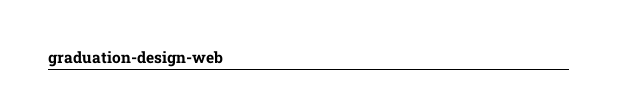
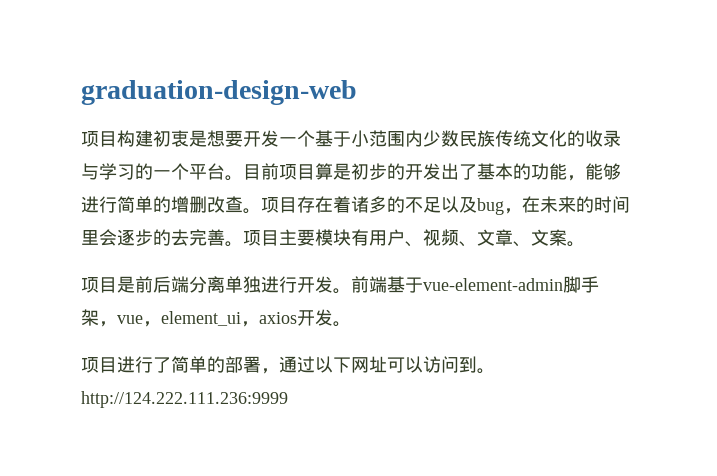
+ 项目构建初衷是想要开发一个基于小范围内少数民族传统文化的收录与学习的一个平台。目前项目算是初步的开发出了基本的功能，能够进行简单的增删改查。项目存在着诸多的不足以及bug，在未来的时间里会逐步的去完善。项目主要模块有用户、视频、文章、文案。
+ 项目是前后端分离单独进行开发。前端基于vue-element-admin脚手架，vue，element_ui，axios开发。
+ 项目进行了简单的部署，通过以下网址可以访问到。http://124.222.111.236:9999

